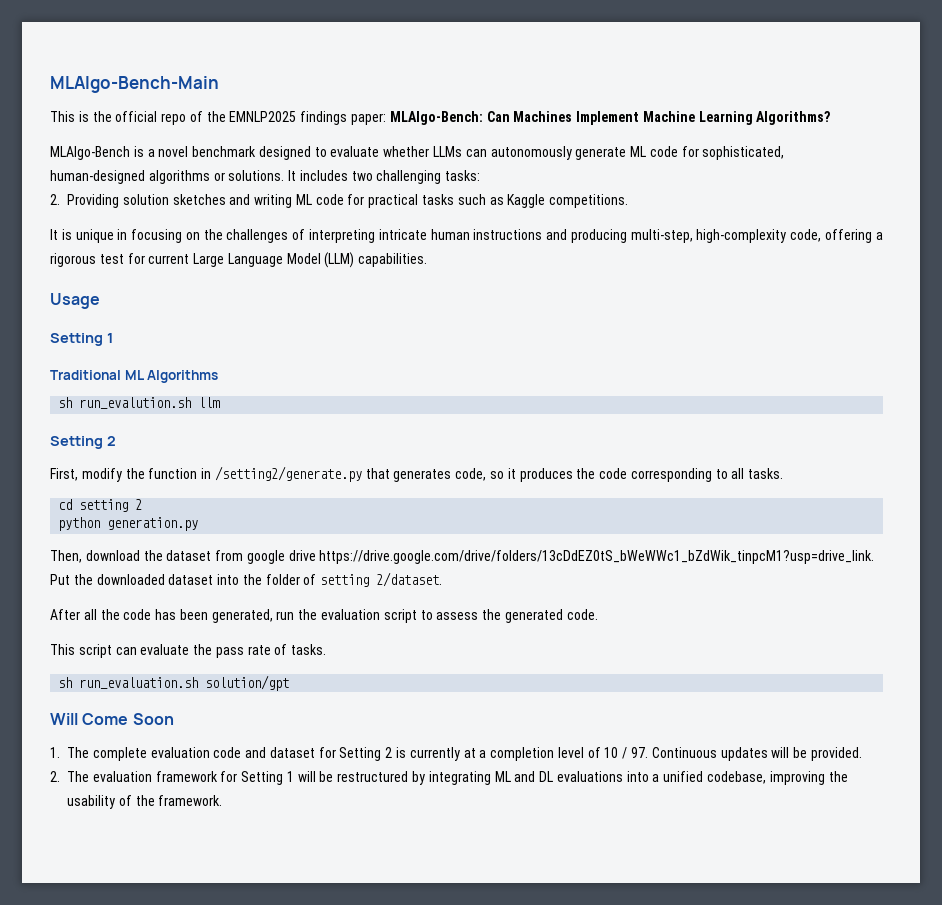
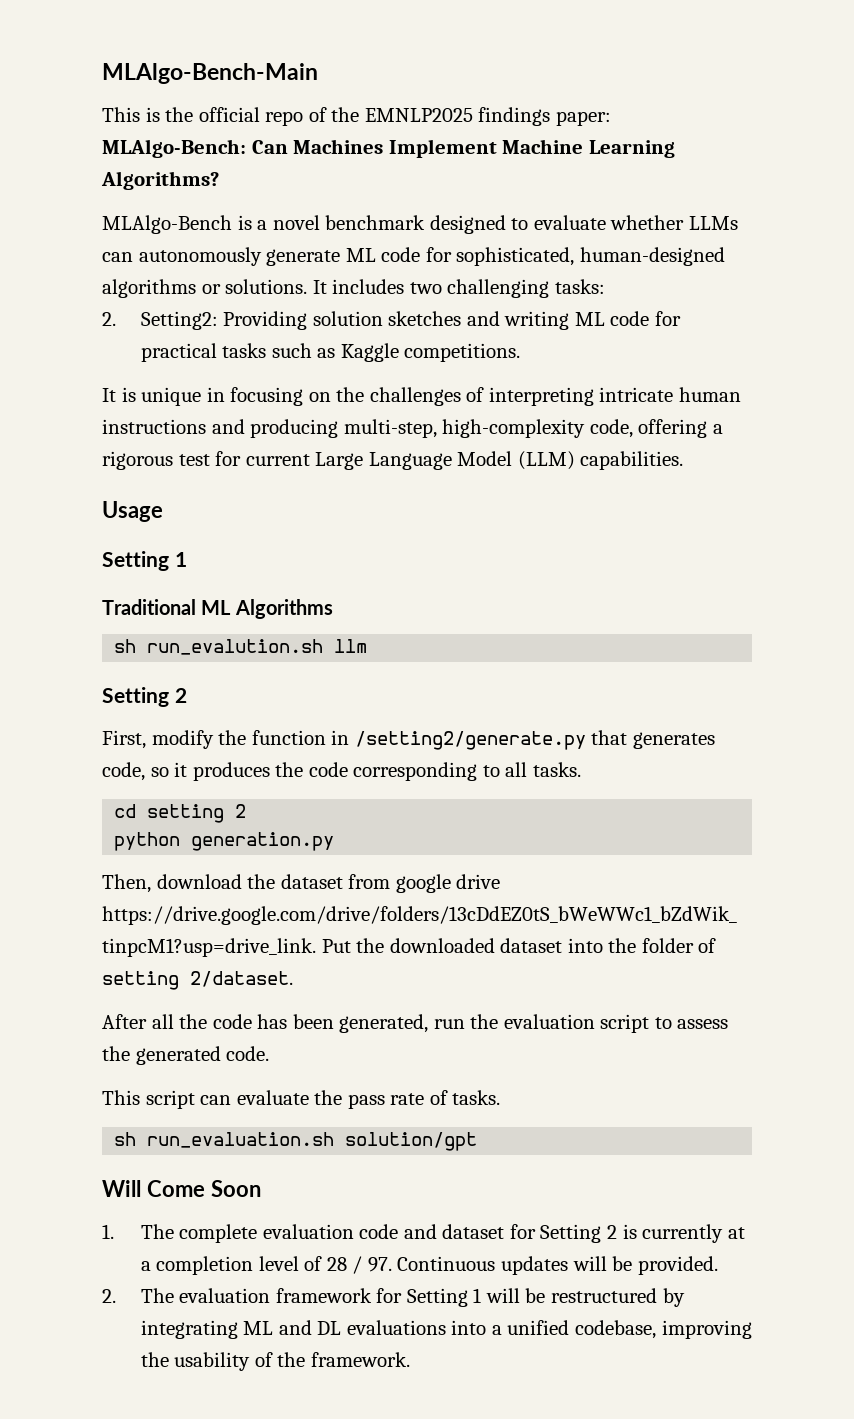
- 2. Providing solution sketches and writing ML code for practical tasks such as Kaggle competitions.
+ 2. Setting2: Providing solution sketches and writing ML code for practical tasks such as Kaggle competitions.
- 1. The complete evaluation code and dataset for Setting 2 is currently at a completion level of 10 / 97. Continuous updates will be provided.
+ 1. The complete evaluation code and dataset for Setting 2 is currently at a completion level of 28 / 97. Continuous updates will be provided.

